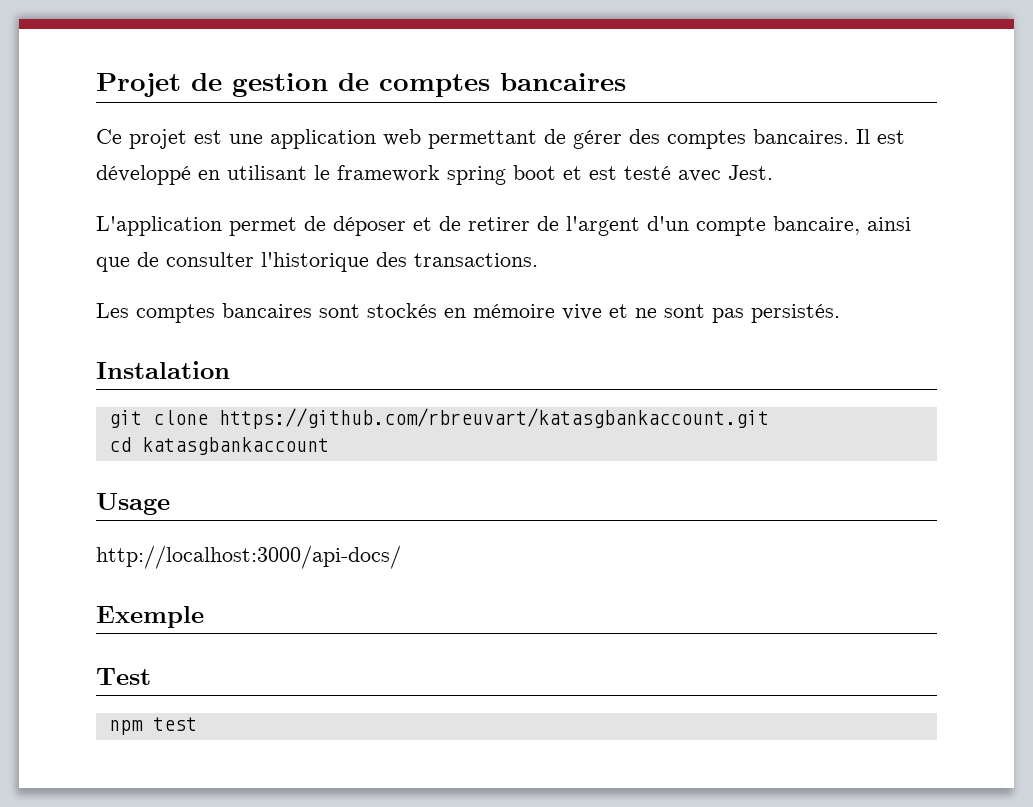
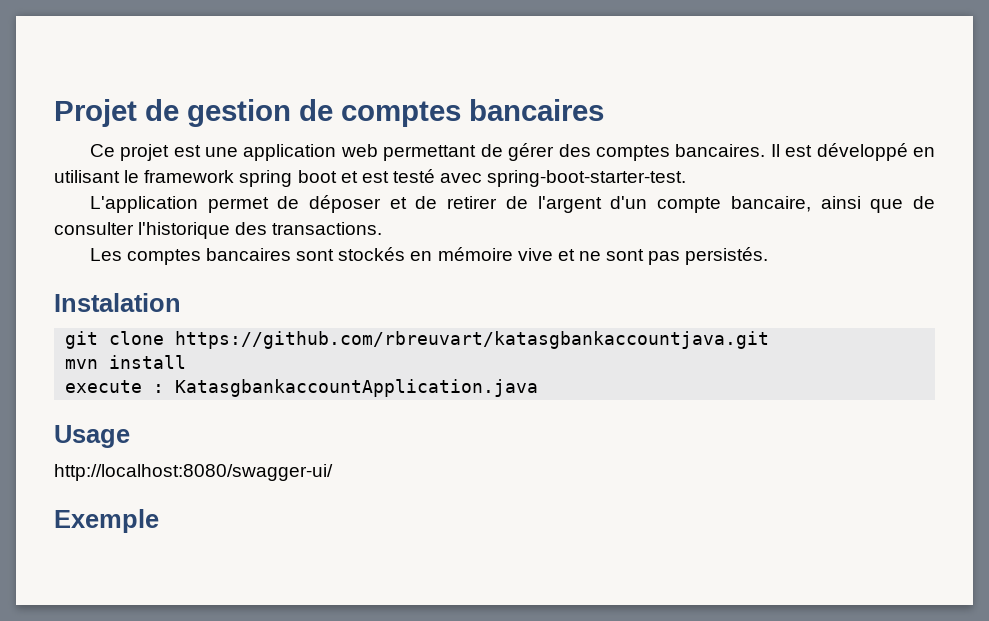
- Il est développé en utilisant le framework spring boot et est testé avec Jest.
+ Il est développé en utilisant le framework spring boot et est testé avec spring-boot-starter-test.
- git clone https://github.com/rbreuvart/katasgbankaccount.git
- cd katasgbankaccount
+ git clone https://github.com/rbreuvart/katasgbankaccountjava.git
+ mvn install
+ execute : KatasgbankaccountApplication.java
- http://localhost:3000/api-docs/
+ http://localhost:8080/swagger-ui/
- Test
- npm test

